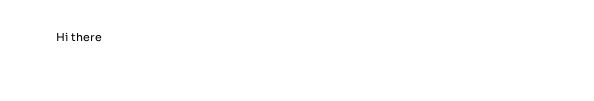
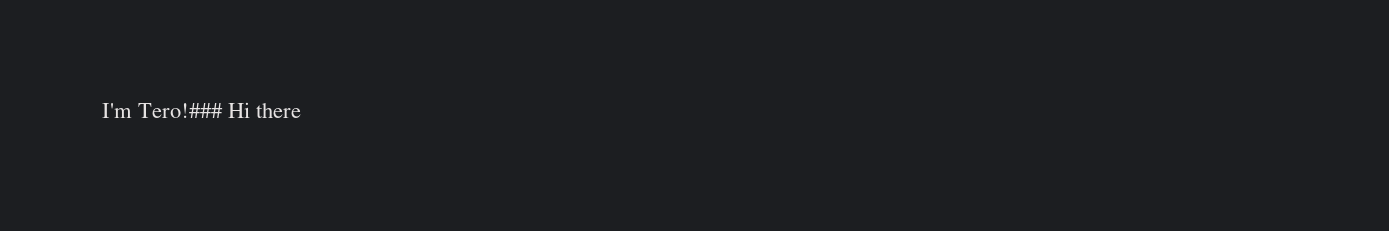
- Hi there
+ I'm Tero!### Hi there

